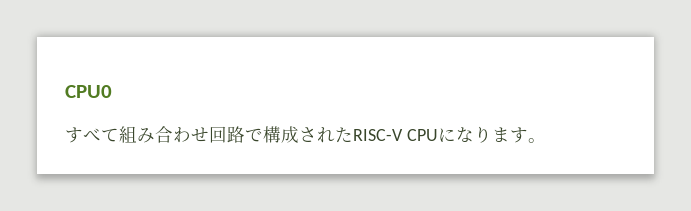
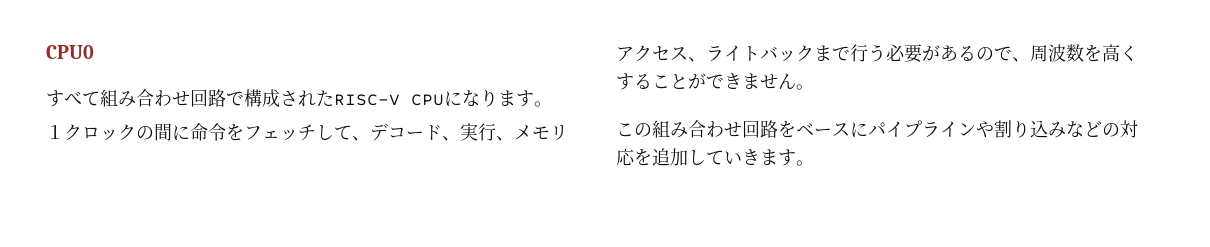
+ １クロックの間に命令をフェッチして、デコード、実行、メモリアクセス、ライトバックまで行う必要があるので、周波数を高くすることができません。
+ この組み合わせ回路をベースにパイプラインや割り込みなどの対応を追加していきます。

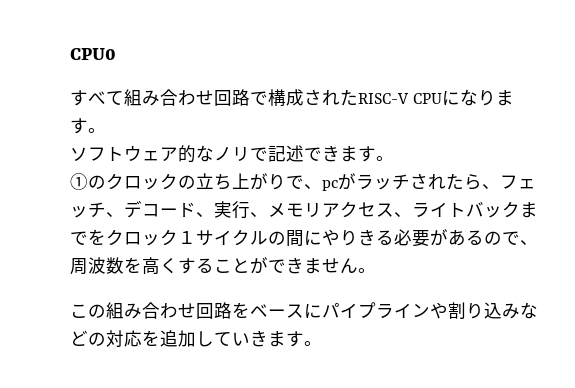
- １クロックの間に命令をフェッチして、デコード、実行、メモリアクセス、ライトバックまで行う必要があるので、周波数を高くすることができません。
+ ソフトウェア的なノリで記述できます。
+ ①のクロックの立ち上がりで、pcがラッチされたら、フェッチ、デコード、実行、メモリアクセス、ライトバックまでをクロック１サイクルの間にやりきる必要があるので、周波数を高くすることができません。

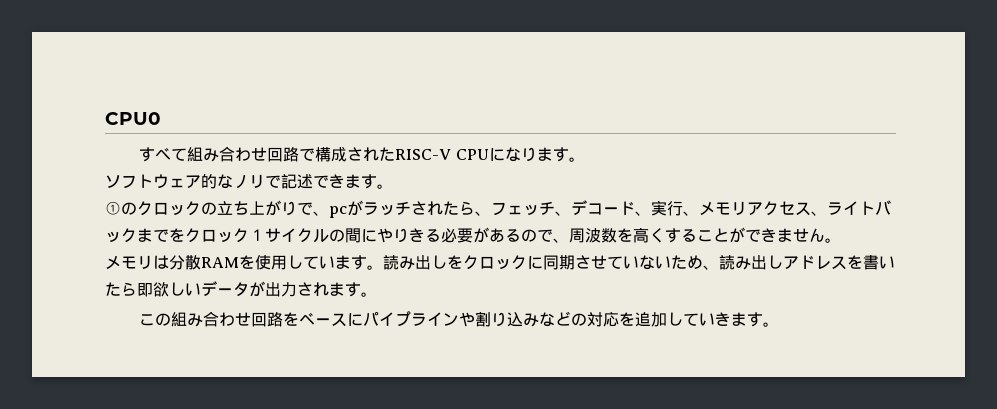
+ メモリは分散RAMを使用しています。読み出しをクロックに同期させていないため、読み出しアドレスを書いたら即欲しいデータが出力されます。

